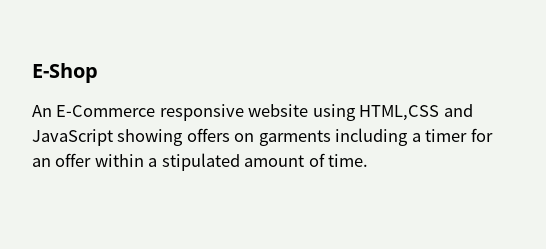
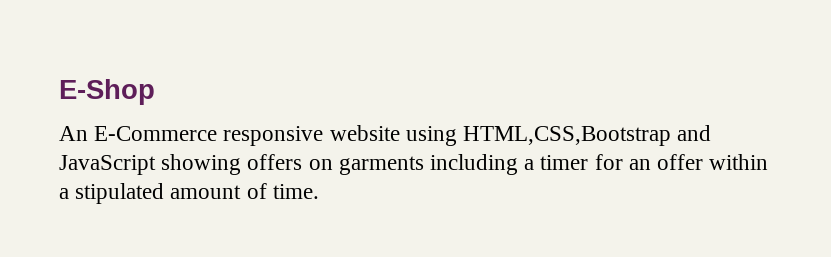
- An E-Commerce responsive website using HTML,CSS and JavaScript showing offers on garments including a timer for an offer within a stipulated amount of time.
+ An E-Commerce responsive website using HTML,CSS,Bootstrap and JavaScript showing offers on garments including a timer for an offer within a stipulated amount of time.

